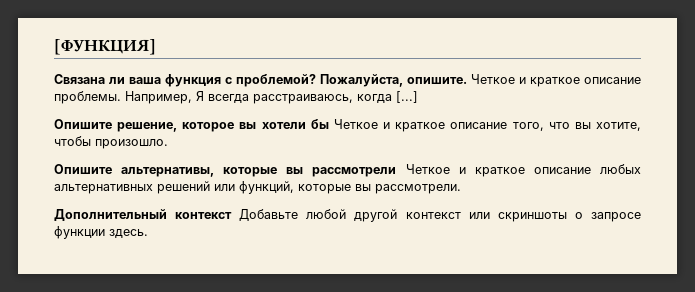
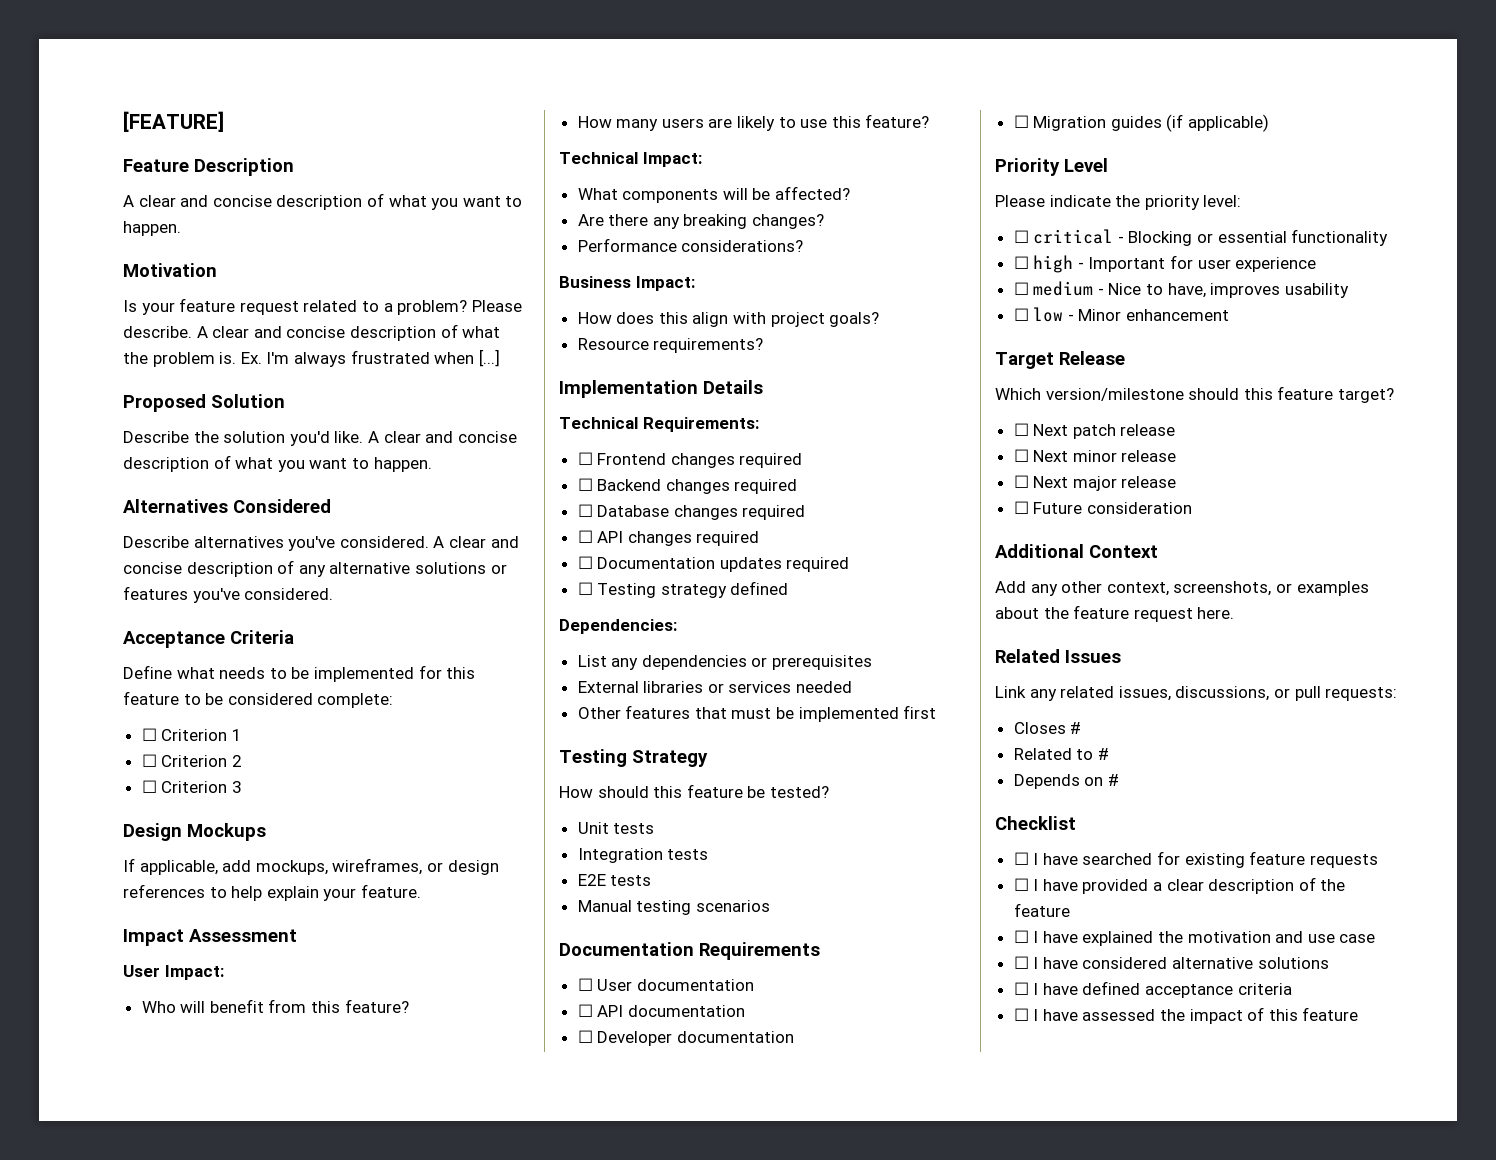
- [ФУНКЦИЯ]
- Связана ли ваша функция с проблемой? Пожалуйста, опишите. Четкое и краткое описание проблемы. Например, Я всегда расстраиваюсь, когда [...]
- Опишите решение, которое вы хотели бы Четкое и краткое описание того, что вы хотите, чтобы произошло.
- Опишите альтернативы, которые вы рассмотрели Четкое и краткое описание любых альтернативных решений или функций, которые вы рассмотрели.
- Дополнительный контекст Добавьте любой другой контекст или скриншоты о запросе функции здесь.
+ [FEATURE]
+ Feature Description
+ A clear and concise description of what you want to happen.
+ Motivation
+ Is your feature request related to a problem? Please describe. A clear and concise description of what the problem is. Ex. I'm always frustrated when [...]
+ Proposed Solution
+ Describe the solution you'd like. A clear and concise description of what you want to happen.
+ Alternatives Considered
+ Describe alternatives you've considered. A clear and concise description of any alternative solutions or features you've considered.
+ Acceptance Criteria
+ Define what needs to be implemented for this feature to be considered complete:
+ ☐ Criterion 1
+ ☐ Criterion 2
+ ☐ Criterion 3
+ Design Mockups
+ If applicable, add mockups, wireframes, or design references to help explain your feature.
+ Impact Assessment
+ User Impact:
+ Who will benefit from this feature?
+ How many users are likely to use this feature?
+ Technical Impact:
+ What components will be affected?
+ Are there any breaking changes?
+ Performance considerations?
+ Business Impact:
+ How does this align with project goals?
+ Resource requirements?
+ Implementation Details
+ Technical Requirements:
+ ☐ Frontend changes required
+ ☐ Backend changes required
+ ☐ Database changes required
+ ☐ API changes required
+ ☐ Documentation updates required
+ ☐ Testing strategy defined
+ Dependencies:
+ List any dependencies or prerequisites
+ External libraries or services needed
+ Other features that must be implemented first
+ Testing Strategy
+ How should this feature be tested?
+ Unit tests
+ Integration tests
+ E2E tests
+ Manual testing scenarios
+ Documentation Requirements
+ ☐ User documentation
+ ☐ API documentation
+ ☐ Developer documentation
+ ☐ Migration guides (if applicable)
+ Priority Level
+ Please indicate the priority level:
+ ☐ critical - Blocking or essential functionality
+ ☐ high - Important for user experience
+ ☐ medium - Nice to have, improves usability
+ ☐ low - Minor enhancement
+ Target Release
+ Which version/milestone should this feature target?
+ ☐ Next patch release
+ ☐ Next minor release
+ ☐ Next major release
+ ☐ Future consideration
+ Additional Context
+ Add any other context, screenshots, or examples about the feature request here.
+ Related Issues
+ Link any related issues, discussions, or pull requests:
+ Closes #
+ Related to #
+ Depends on #
+ Checklist
+ ☐ I have searched for existing feature requests
+ ☐ I have provided a clear description of the feature
+ ☐ I have explained the motivation and use case
+ ☐ I have considered alternative solutions
+ ☐ I have defined acceptance criteria
+ ☐ I have assessed the impact of this feature

